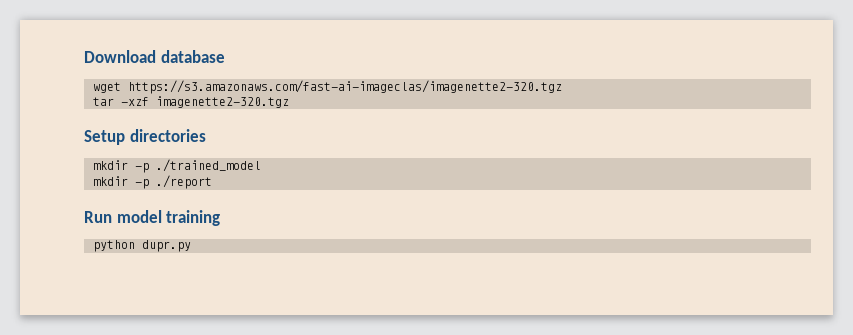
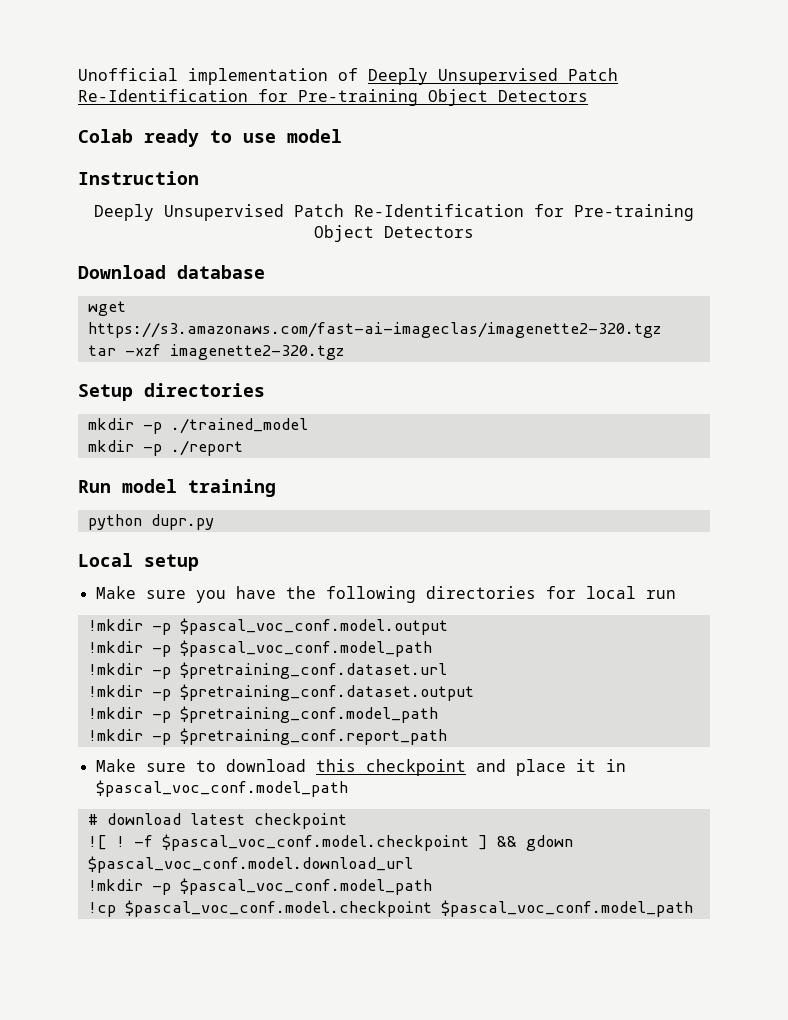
+ Unofficial implementation of Deeply Unsupervised Patch Re-Identification for Pre-training Object Detectors
+ Colab ready to use model
+ Instruction
+ Deeply Unsupervised Patch Re-Identification for Pre-training Object Detectors
+ Local setup
+ Make sure you have the following directories for local run
+ !mkdir -p $pascal_voc_conf.model.output
+ !mkdir -p $pascal_voc_conf.model_path
+ !mkdir -p $pretraining_conf.dataset.url
+ !mkdir -p $pretraining_conf.dataset.output
+ !mkdir -p $pretraining_conf.model_path
+ !mkdir -p $pretraining_conf.report_path
+ Make sure to download this checkpoint and place it in $pascal_voc_conf.model_path
+ # download latest checkpoint
+ ![ ! -f $pascal_voc_conf.model.checkpoint ] && gdown $pascal_voc_conf.model.download_url
+ !mkdir -p $pascal_voc_conf.model_path
+ !cp $pascal_voc_conf.model.checkpoint $pascal_voc_conf.model_path

